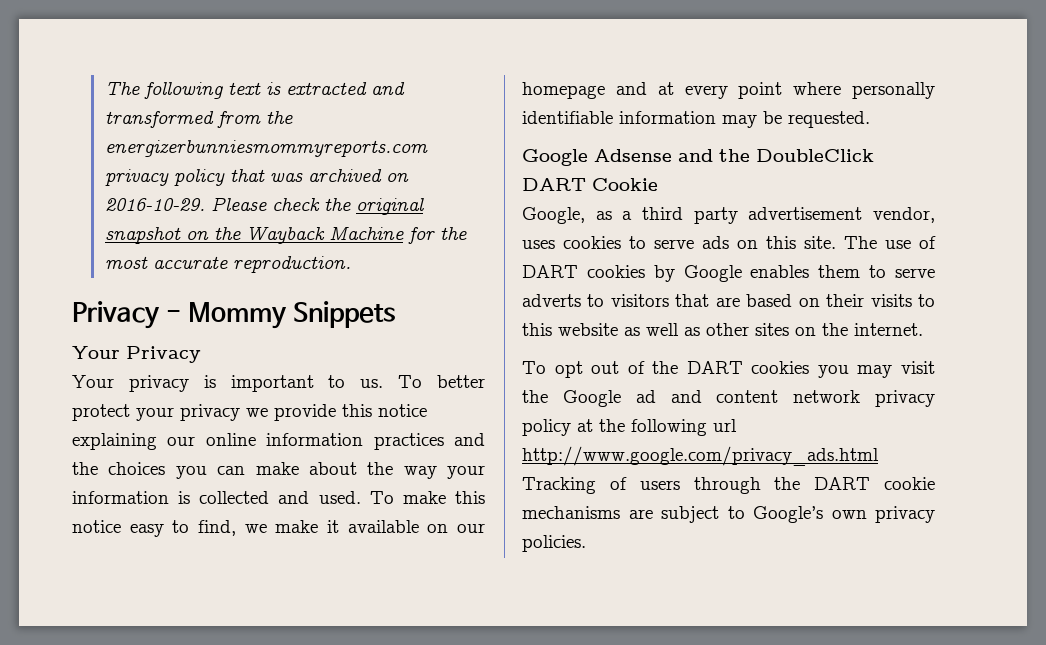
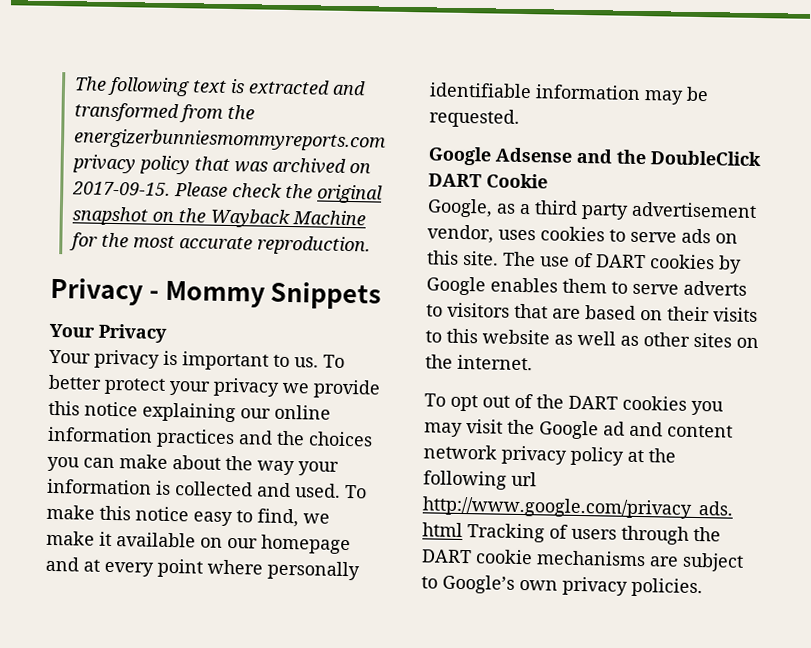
- The following text is extracted and transformed from the energizerbunniesmommyreports.com privacy policy that was archived on 2016-10-29.
+ The following text is extracted and transformed from the energizerbunniesmommyreports.com privacy policy that was archived on 2017-09-15.

